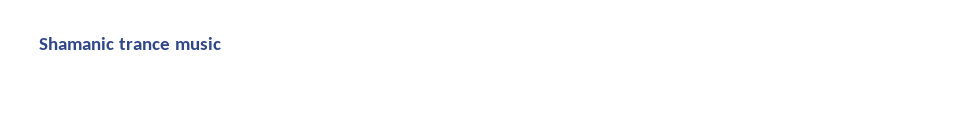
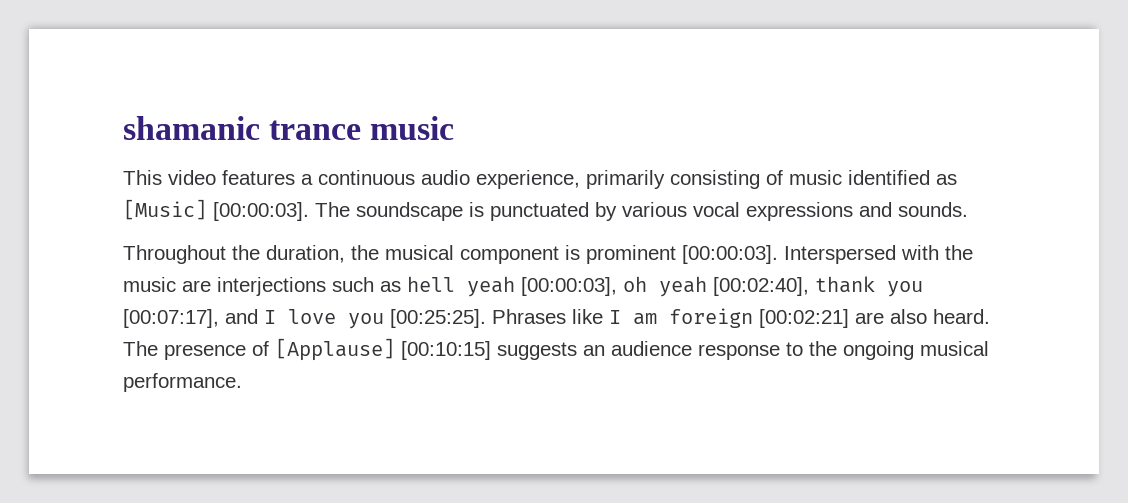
- Shamanic trance music
+ shamanic trance music
+ This video features a continuous audio experience, primarily consisting of music identified as [Music] [00:00:03]. The soundscape is punctuated by various vocal expressions and sounds.
+ Throughout the duration, the musical component is prominent [00:00:03]. Interspersed with the music are interjections such as hell yeah [00:00:03], oh yeah [00:02:40], thank you [00:07:17], and I love you [00:25:25]. Phrases like I am foreign [00:02:21] are also heard. The presence of [Applause] [00:10:15] suggests an audience response to the ongoing musical performance.

